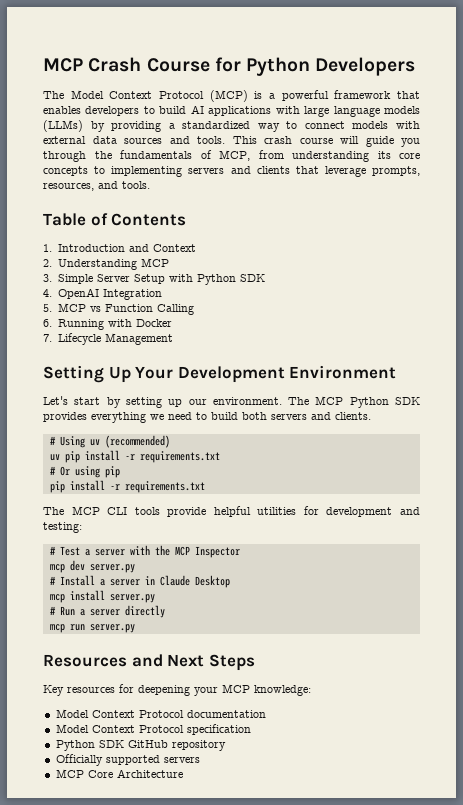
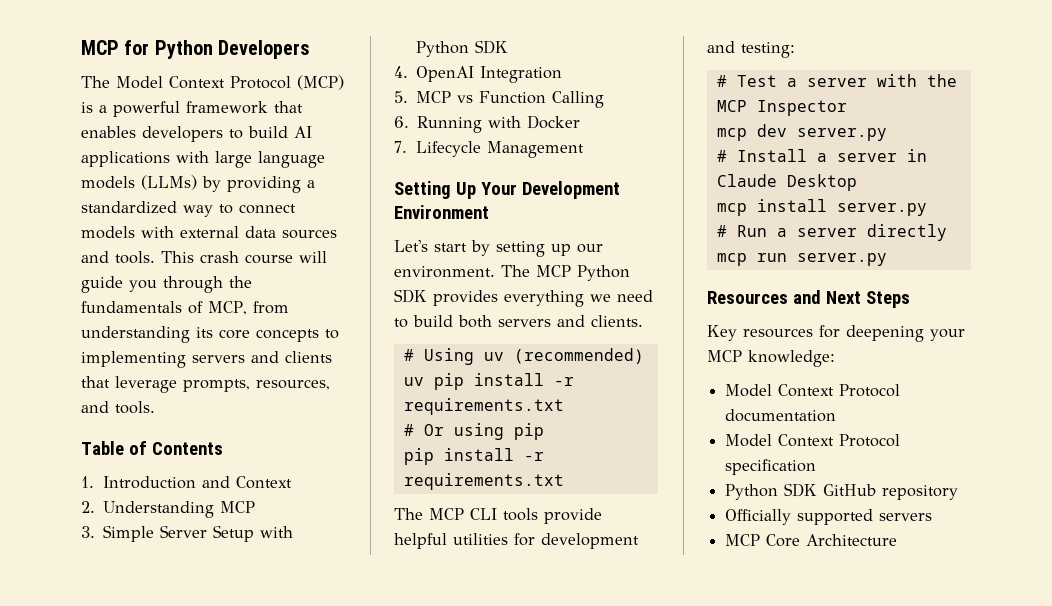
- MCP Crash Course for Python Developers
+ MCP for Python Developers

